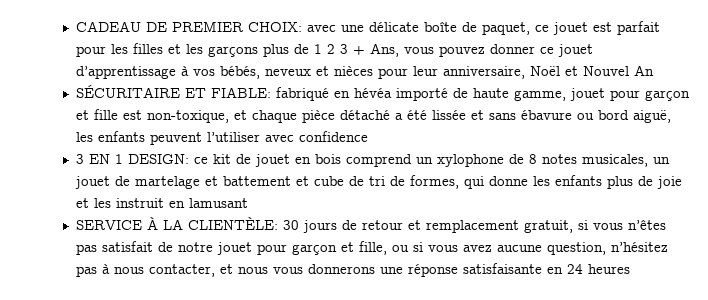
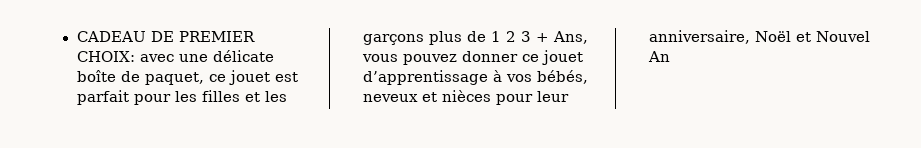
- SÉCURITAIRE ET FIABLE: fabriqué en hévéa importé de haute gamme, jouet pour garçon et fille est non-toxique, et chaque pièce détaché a été lissée et sans ébavure ou bord aiguë, les enfants peuvent l’utiliser avec confidence
- 3 EN 1 DESIGN: ce kit de jouet en bois comprend un xylophone de 8 notes musicales, un jouet de martelage et battement et cube de tri de formes, qui donne les enfants plus de joie et les instruit en lamusant
- SERVICE À LA CLIENTÈLE: 30 jours de retour et remplacement gratuit, si vous n’êtes pas satisfait de notre jouet pour garçon et fille, ou si vous avez aucune question, n’hésitez pas à nous contacter, et nous vous donnerons une réponse satisfaisante en 24 heures

